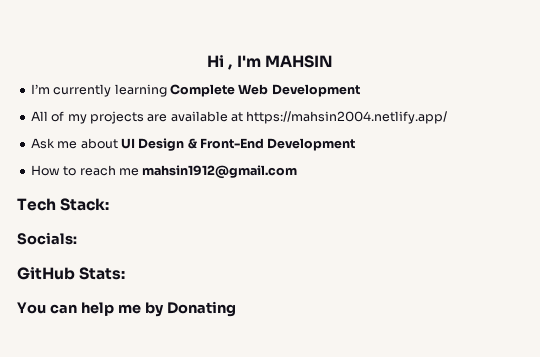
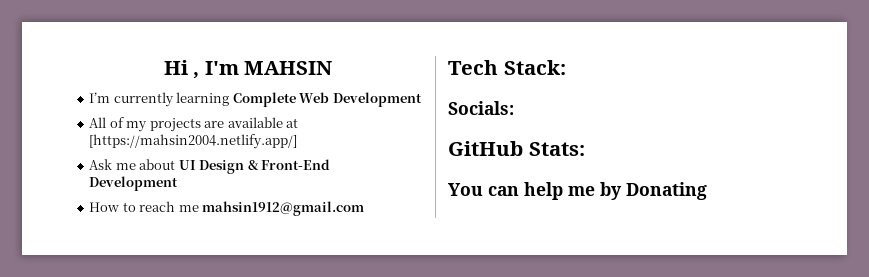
- All of my projects are available at https://mahsin2004.netlify.app/
+ All of my projects are available at [https://mahsin2004.netlify.app/]

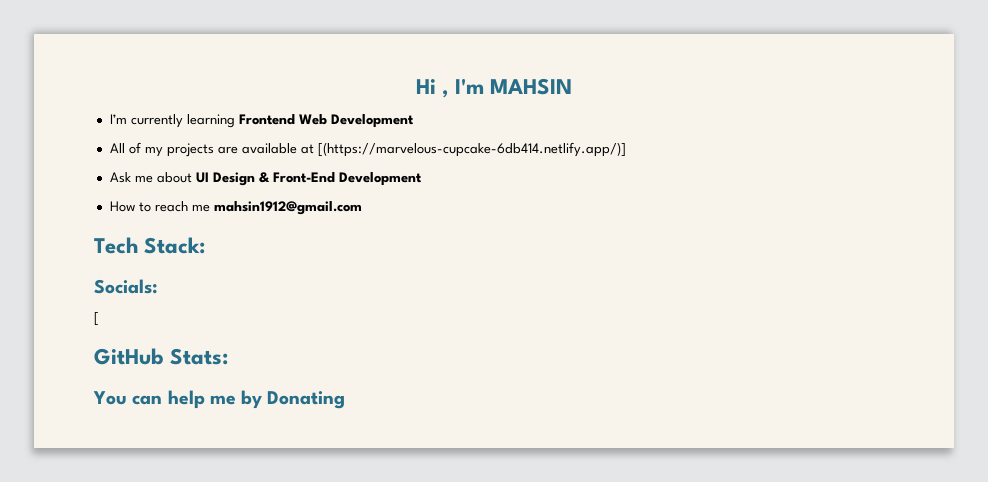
- I’m currently learning Complete Web Development
+ I’m currently learning Frontend Web Development
- All of my projects are available at [https://mahsin2004.netlify.app/]
+ All of my projects are available at [(https://marvelous-cupcake-6db414.netlify.app/)]
+ [

